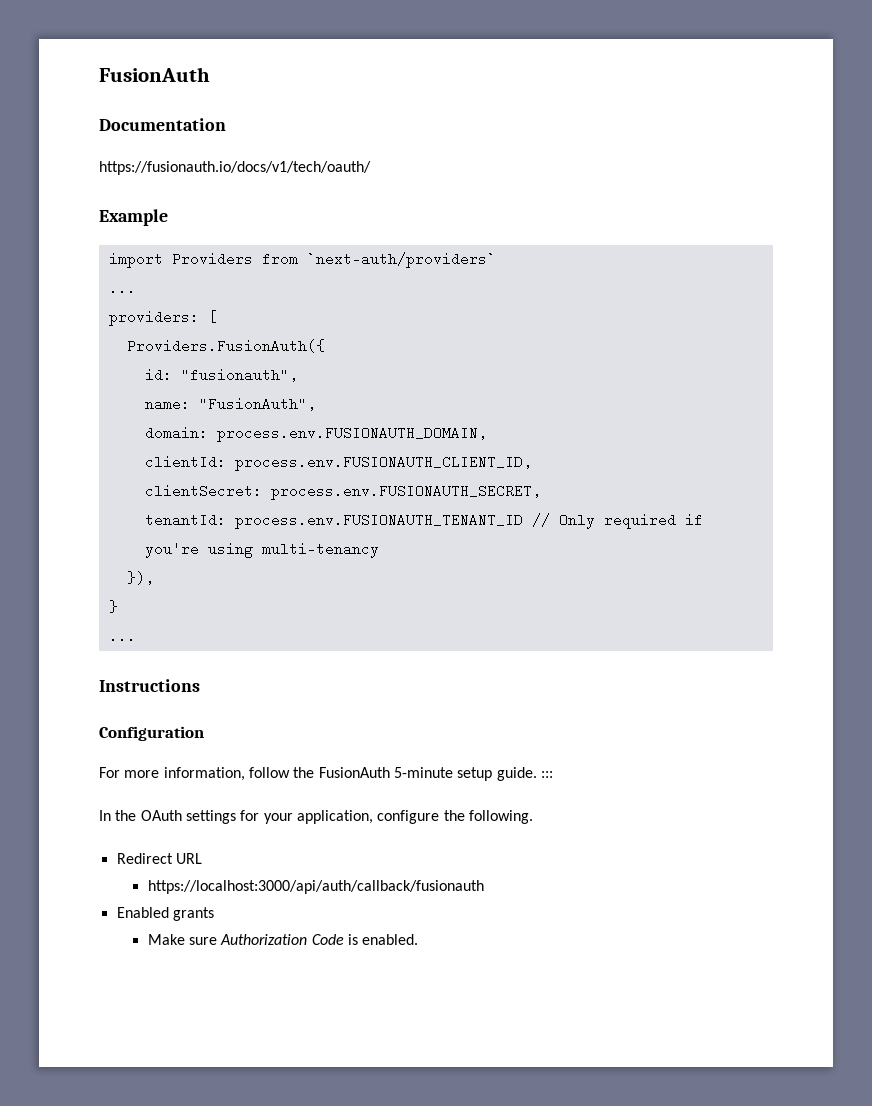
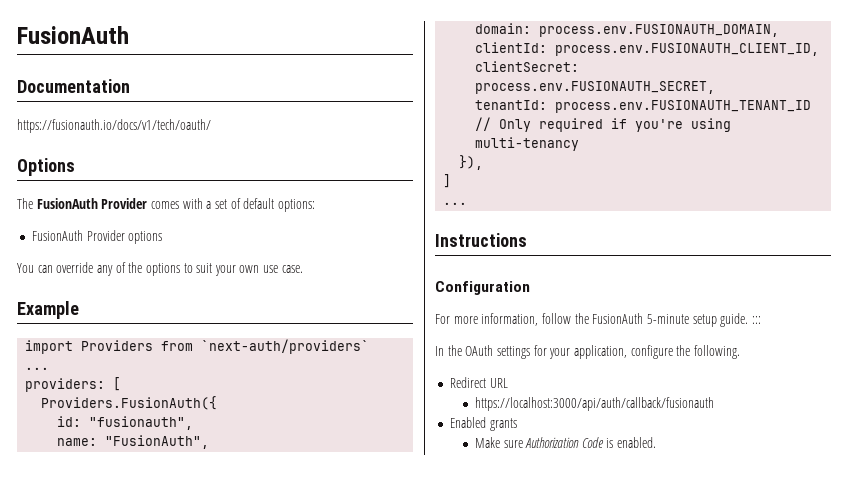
+ Options
+ The FusionAuth Provider comes with a set of default options:
+ FusionAuth Provider options
+ You can override any of the options to suit your own use case.
- }
+ ]

